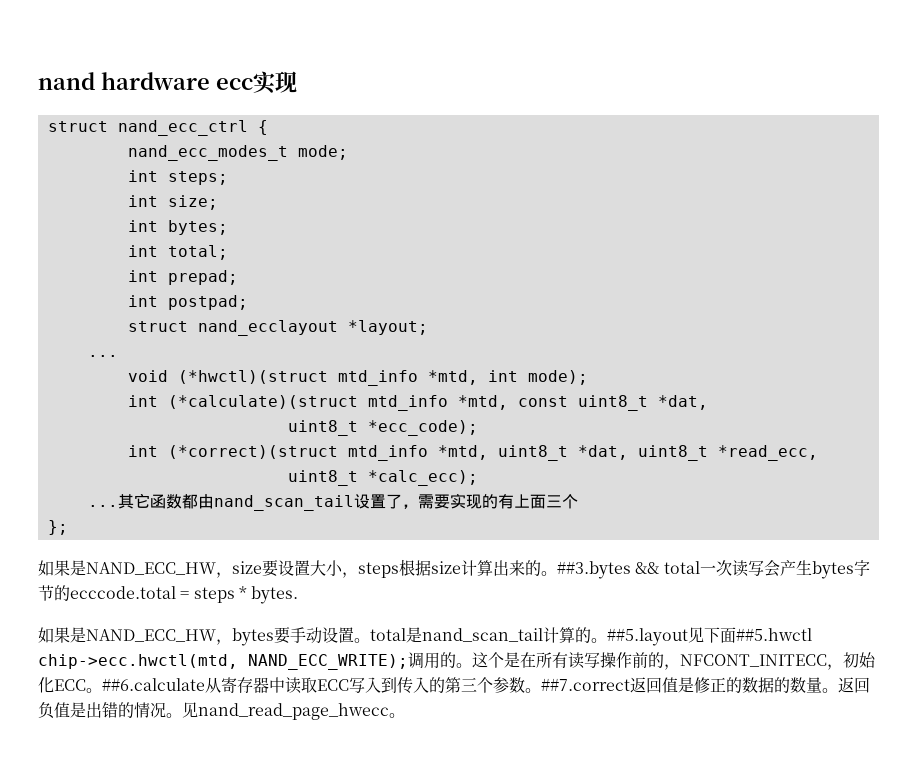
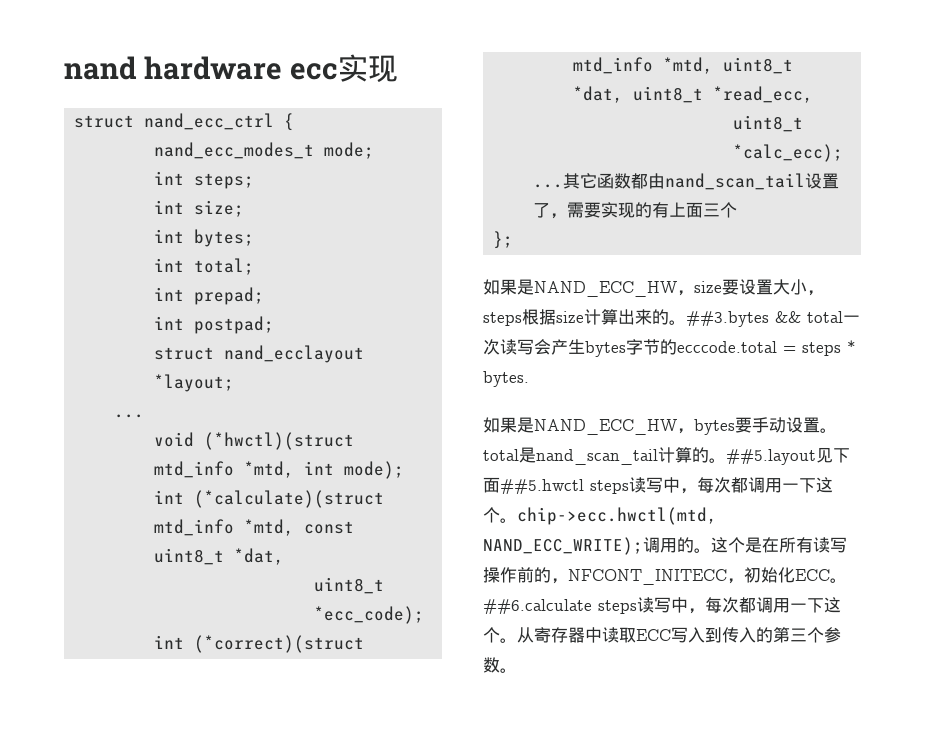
- ##5.layout见下面##5.hwctl chip->ecc.hwctl(mtd, NAND_ECC_WRITE);调用的。
+ ##5.layout见下面##5.hwctl steps读写中，每次都调用一下这个。chip->ecc.hwctl(mtd, NAND_ECC_WRITE);调用的。
- ##6.calculate从寄存器中读取ECC写入到传入的第三个参数。##7.correct返回值是修正的数据的数量。返回负值是出错的情况。见nand_read_page_hwecc。
+ ##6.calculate steps读写中，每次都调用一下这个。从寄存器中读取ECC写入到传入的第三个参数。

